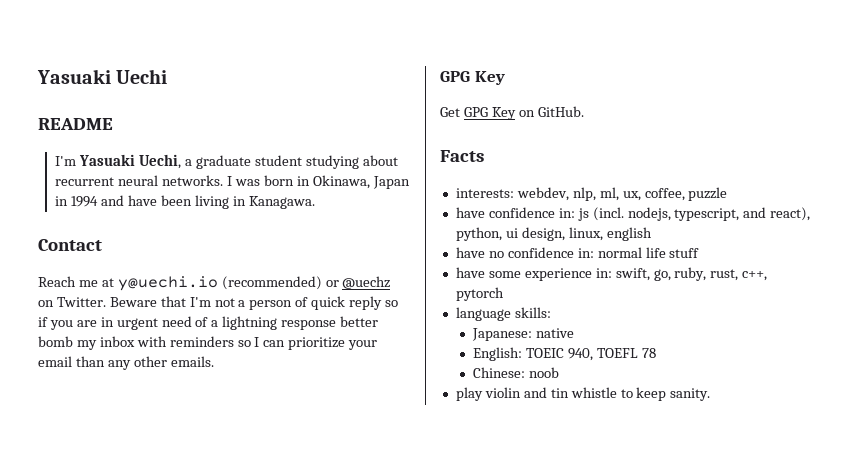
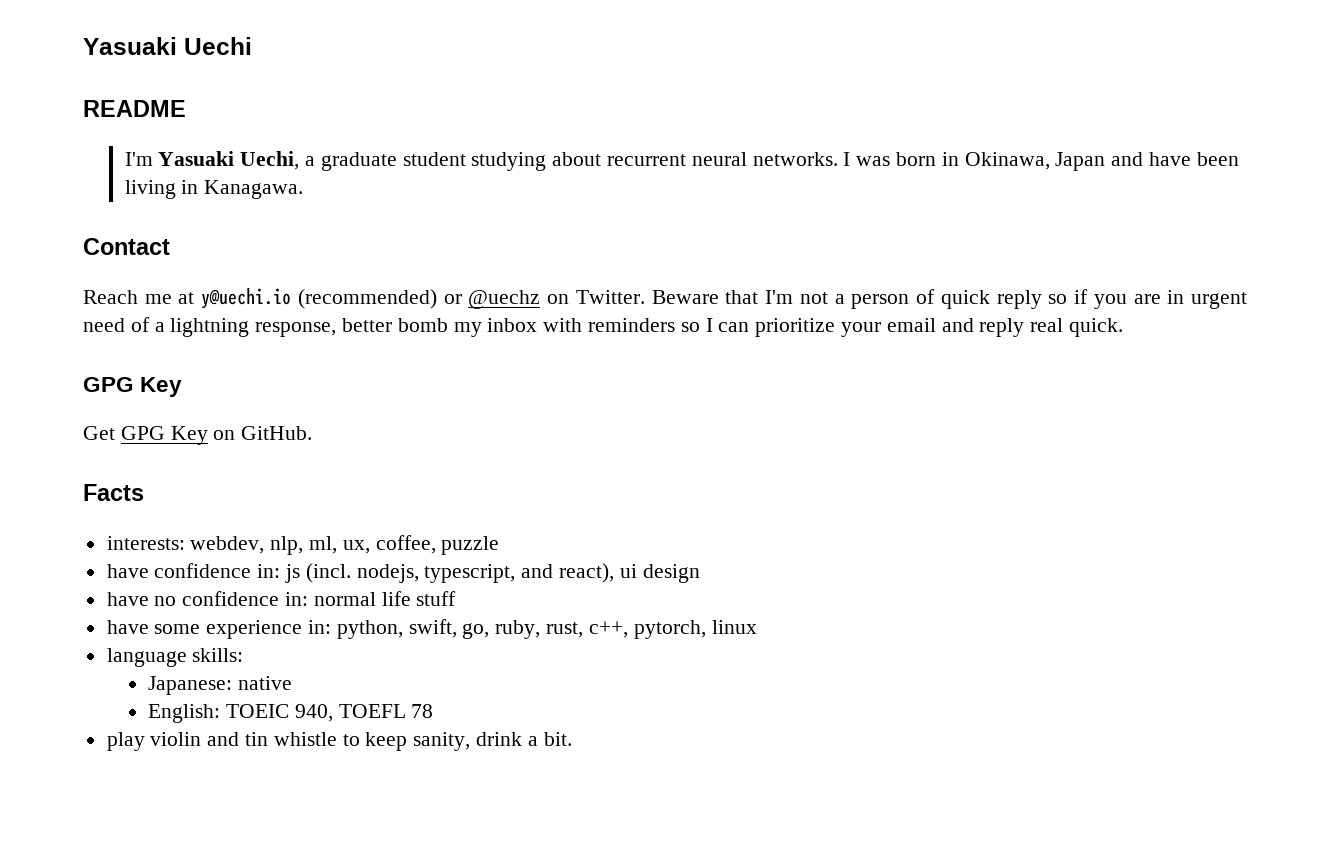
- I was born in Okinawa, Japan in 1994 and have been living in Kanagawa.
+ I was born in Okinawa, Japan and have been living in Kanagawa.
- Beware that I'm not a person of quick reply so if you are in urgent need of a lightning response better bomb my inbox with reminders so I can prioritize your email than any other emails.
+ Beware that I'm not a person of quick reply so if you are in urgent need of a lightning response, better bomb my inbox with reminders so I can prioritize your email and reply real quick.
- have confidence in: js (incl. nodejs, typescript, and react), python, ui design, linux, english
+ have confidence in: js (incl. nodejs, typescript, and react), ui design
- have some experience in: swift, go, ruby, rust, c++, pytorch
+ have some experience in: python, swift, go, ruby, rust, c++, pytorch, linux
- Chinese: noob
- play violin and tin whistle to keep sanity.
+ play violin and tin whistle to keep sanity, drink a bit.

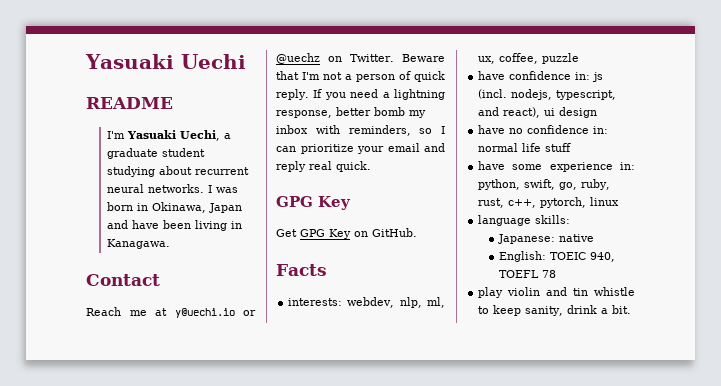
- Reach me at y@uechi.io (recommended) or @uechz on Twitter.
+ Reach me at y@uechi.io or @uechz on Twitter.
- Beware that I'm not a person of quick reply so if you are in urgent need of a lightning response, better bomb my inbox with reminders so I can prioritize your email and reply real quick.
+ Beware that I'm not a person of quick reply. If you need a lightning response, better bomb my inbox with reminders, so I can prioritize your email and reply real quick.

